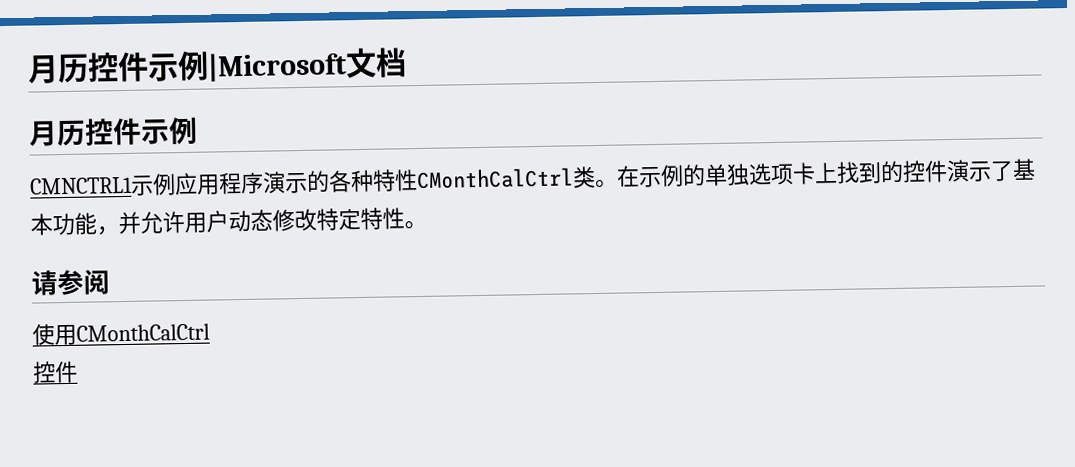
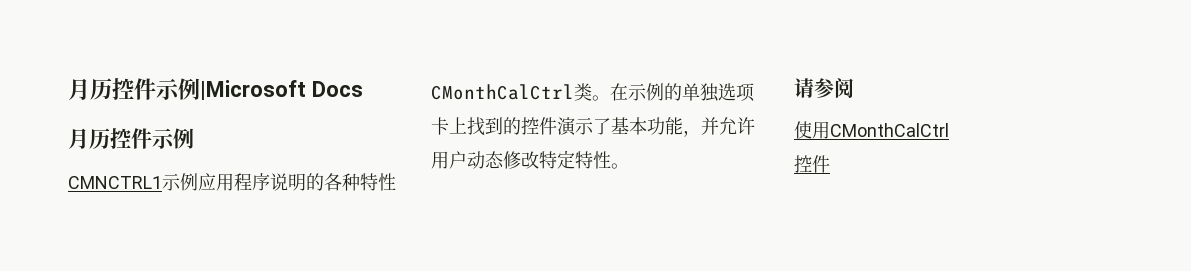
- 月历控件示例|Microsoft文档
+ 月历控件示例|Microsoft Docs
- CMNCTRL1示例应用程序演示的各种特性CMonthCalCtrl类。
+ CMNCTRL1示例应用程序说明的各种特性CMonthCalCtrl类。

